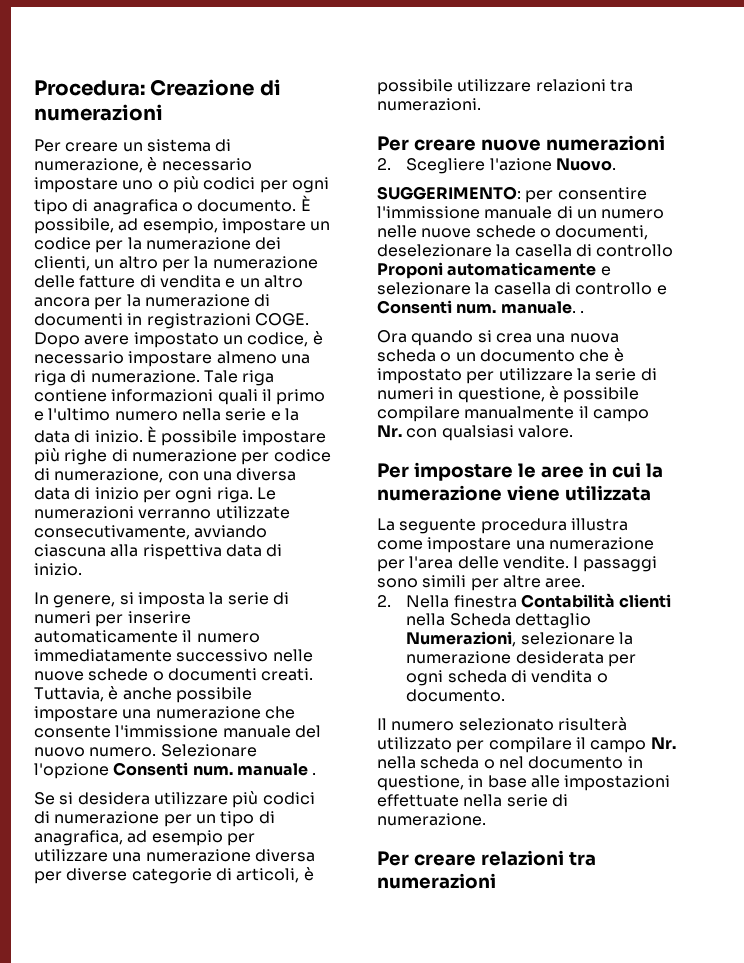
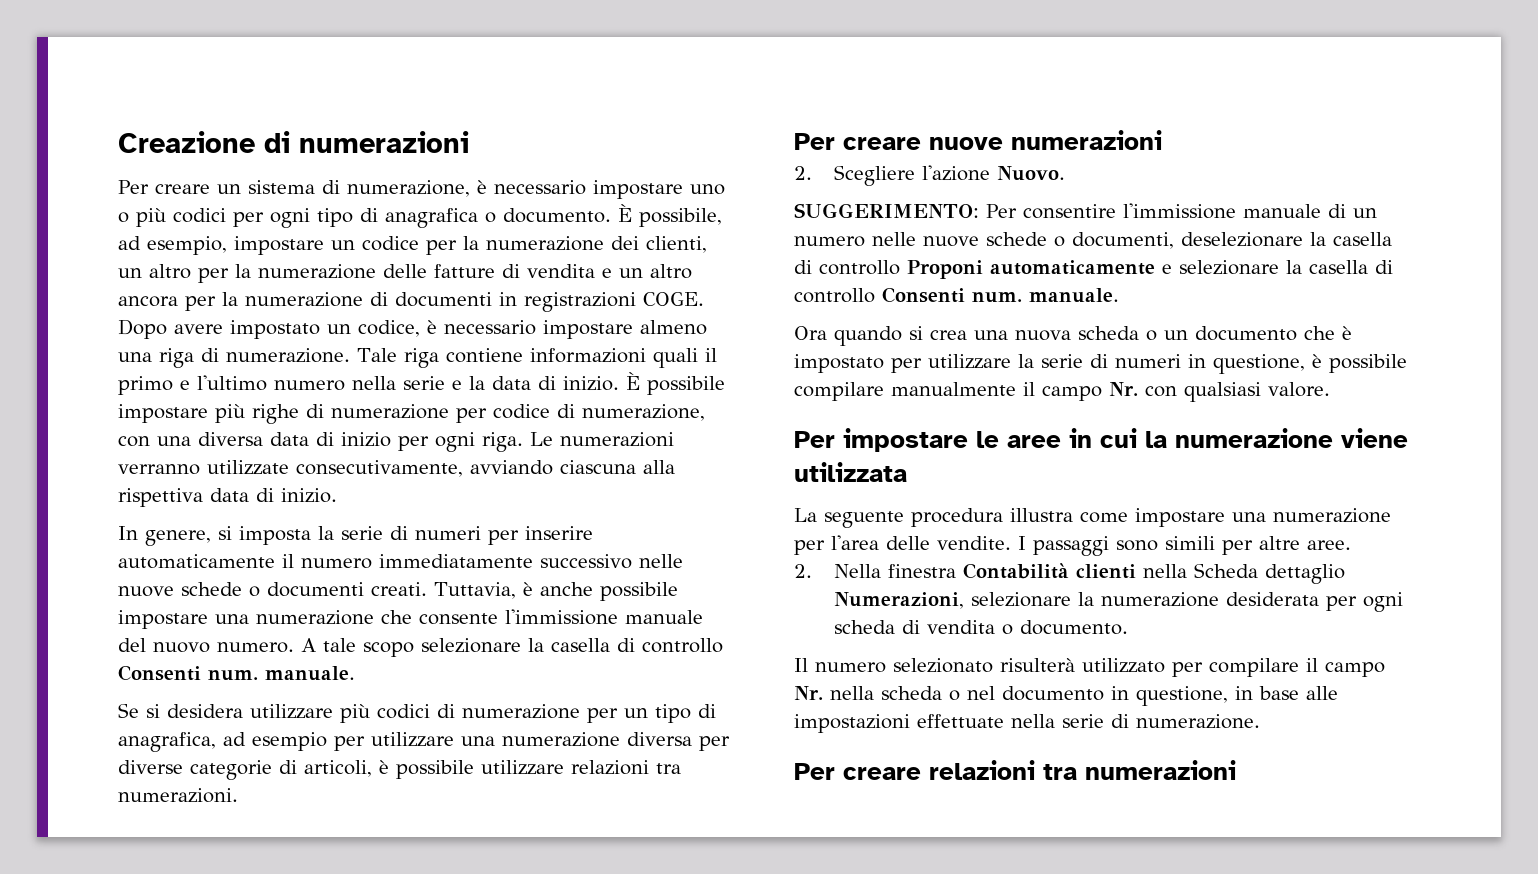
- Procedura: Creazione di numerazioni
+ Creazione di numerazioni
- Selezionare l'opzione Consenti num. manuale .
+ A tale scopo selezionare la casella di controllo Consenti num. manuale.
- SUGGERIMENTO: per consentire l'immissione manuale di un numero nelle nuove schede o documenti, deselezionare la casella di controllo Proponi automaticamente e selezionare la casella di controllo e Consenti num. manuale. .
+ SUGGERIMENTO: Per consentire l'immissione manuale di un numero nelle nuove schede o documenti, deselezionare la casella di controllo Proponi automaticamente e selezionare la casella di controllo Consenti num. manuale.

